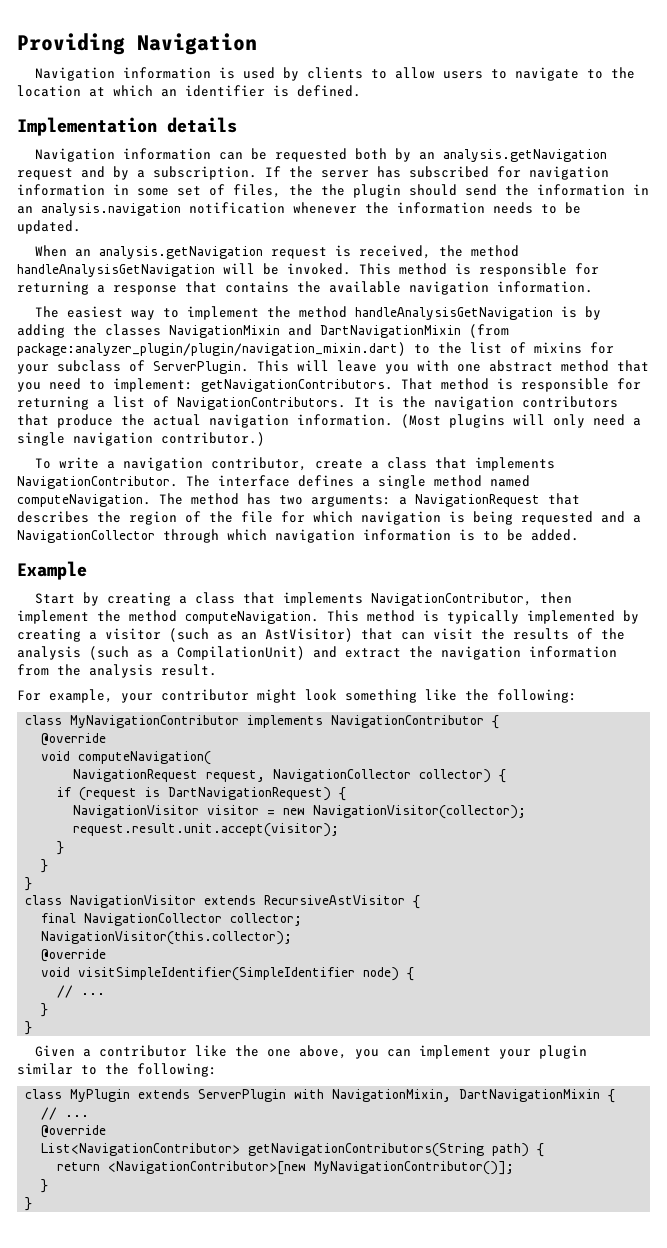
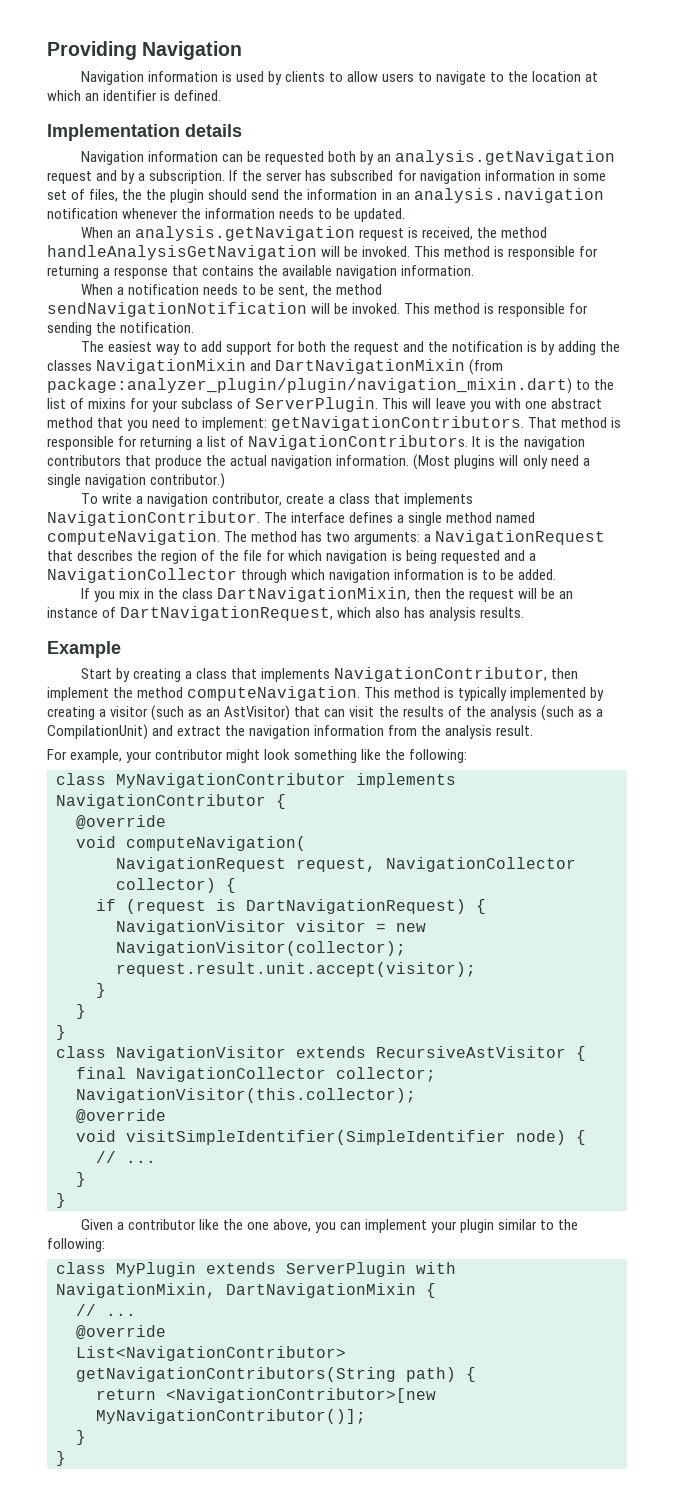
- The easiest way to implement the method handleAnalysisGetNavigation is by adding the classes NavigationMixin and DartNavigationMixin (from package:analyzer_plugin/plugin/navigation_mixin.dart) to the list of mixins for your subclass of ServerPlugin.
+ When a notification needs to be sent, the method sendNavigationNotification will be invoked. This method is responsible for sending the notification.
+ The easiest way to add support for both the request and the notification is by adding the classes NavigationMixin and DartNavigationMixin (from package:analyzer_plugin/plugin/navigation_mixin.dart) to the list of mixins for your subclass of ServerPlugin.
+ If you mix in the class DartNavigationMixin, then the request will be an instance of DartNavigationRequest, which also has analysis results.

